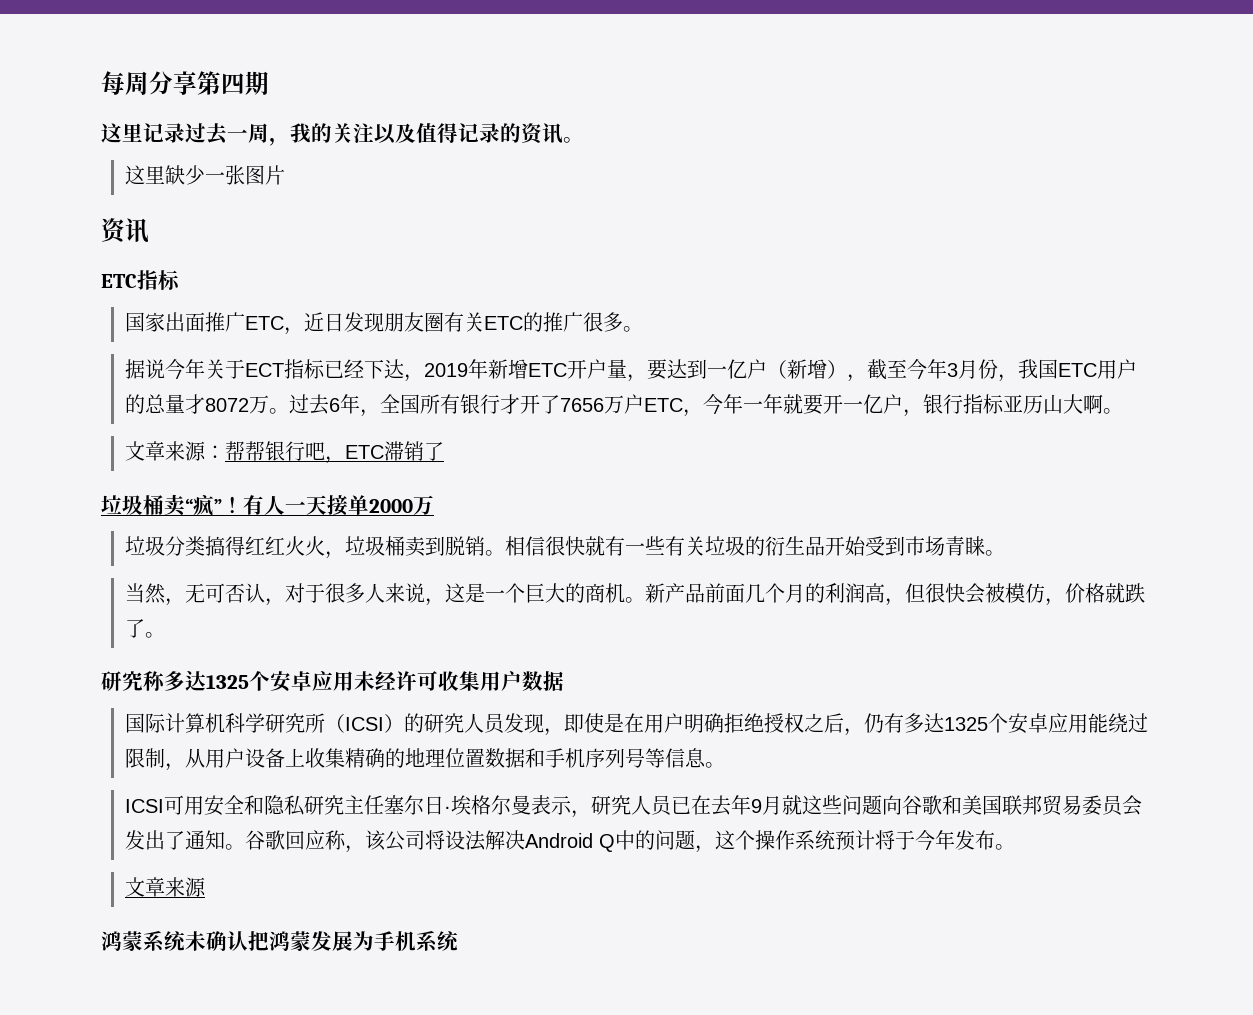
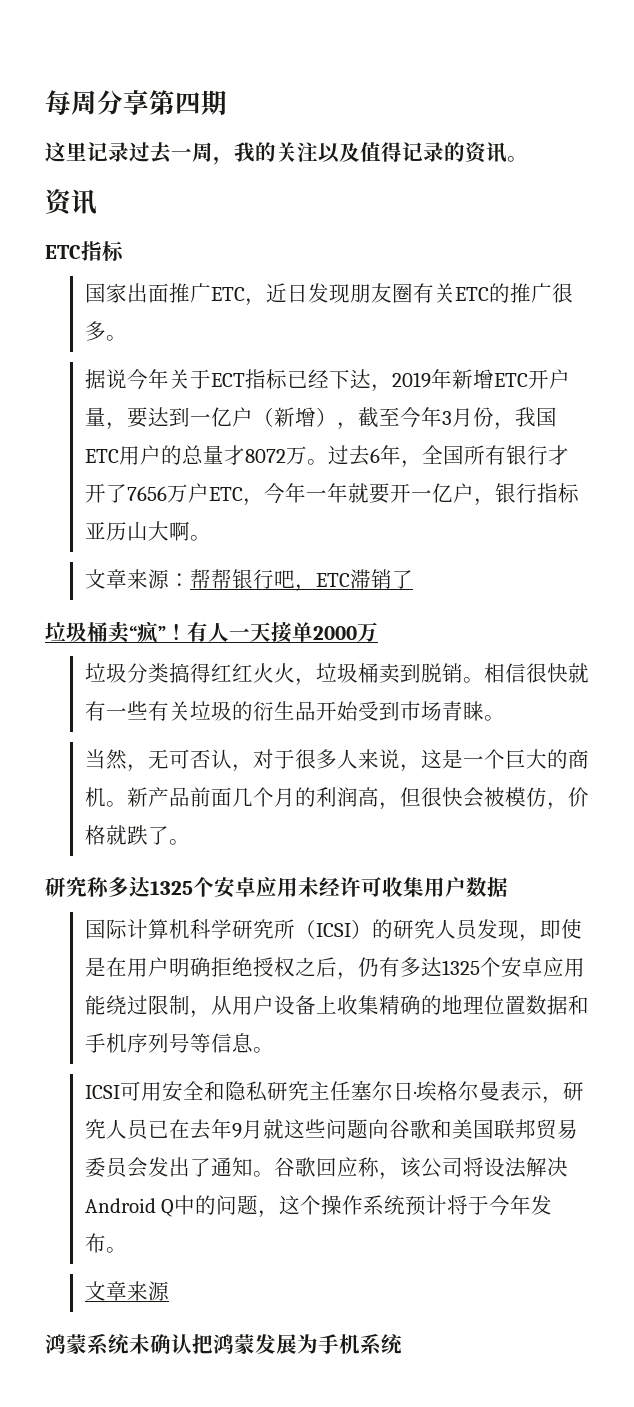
- 这里缺少一张图片

